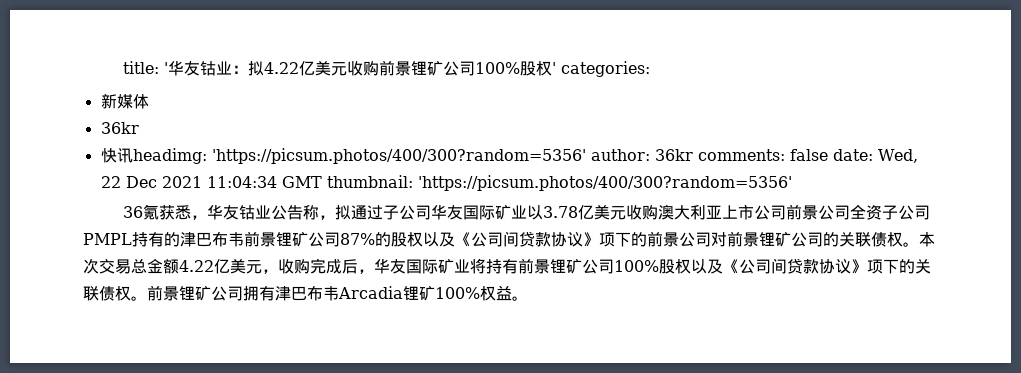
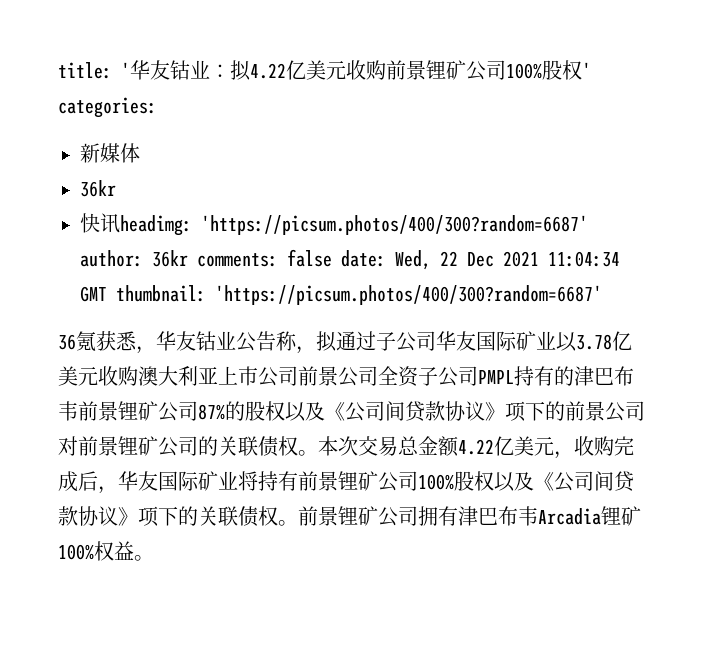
- 快讯headimg: 'https://picsum.photos/400/300?random=5356' author: 36kr comments: false date: Wed, 22 Dec 2021 11:04:34 GMT thumbnail: 'https://picsum.photos/400/300?random=5356'
+ 快讯headimg: 'https://picsum.photos/400/300?random=6687' author: 36kr comments: false date: Wed, 22 Dec 2021 11:04:34 GMT thumbnail: 'https://picsum.photos/400/300?random=6687'

